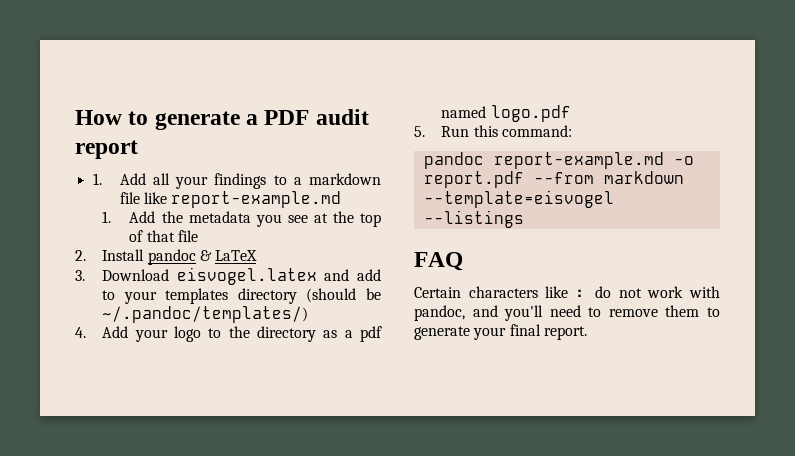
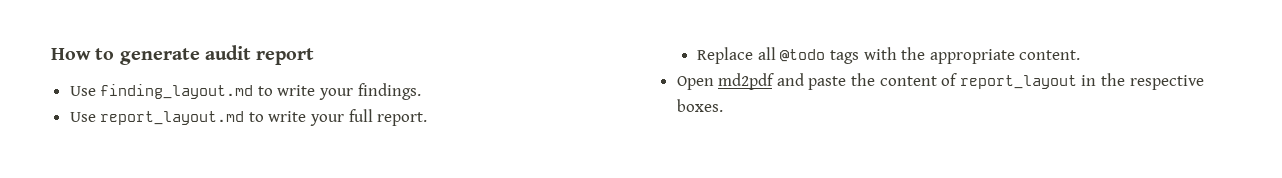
- How to generate a PDF audit report
+ How to generate audit report
- 1. Add all your findings to a markdown file like report-example.md
- 1. Add the metadata you see at the top of that file
- 2. Install pandoc & LaTeX
- 3. Download eisvogel.latex and add to your templates directory (should be ~/.pandoc/templates/)
- 4. Add your logo to the directory as a pdf named logo.pdf
- 5. Run this command:
- pandoc report-example.md -o report.pdf --from markdown --template=eisvogel --listings
- FAQ
- Certain characters like ⠆ do not work with pandoc, and you'll need to remove them to generate your final report.
+ Use finding_layout.md to write your findings.
+ Use report_layout.md to write your full report.
+ Replace all @todo tags with the appropriate content.
+ Open md2pdf and paste the content of report_layout in the respective boxes.

